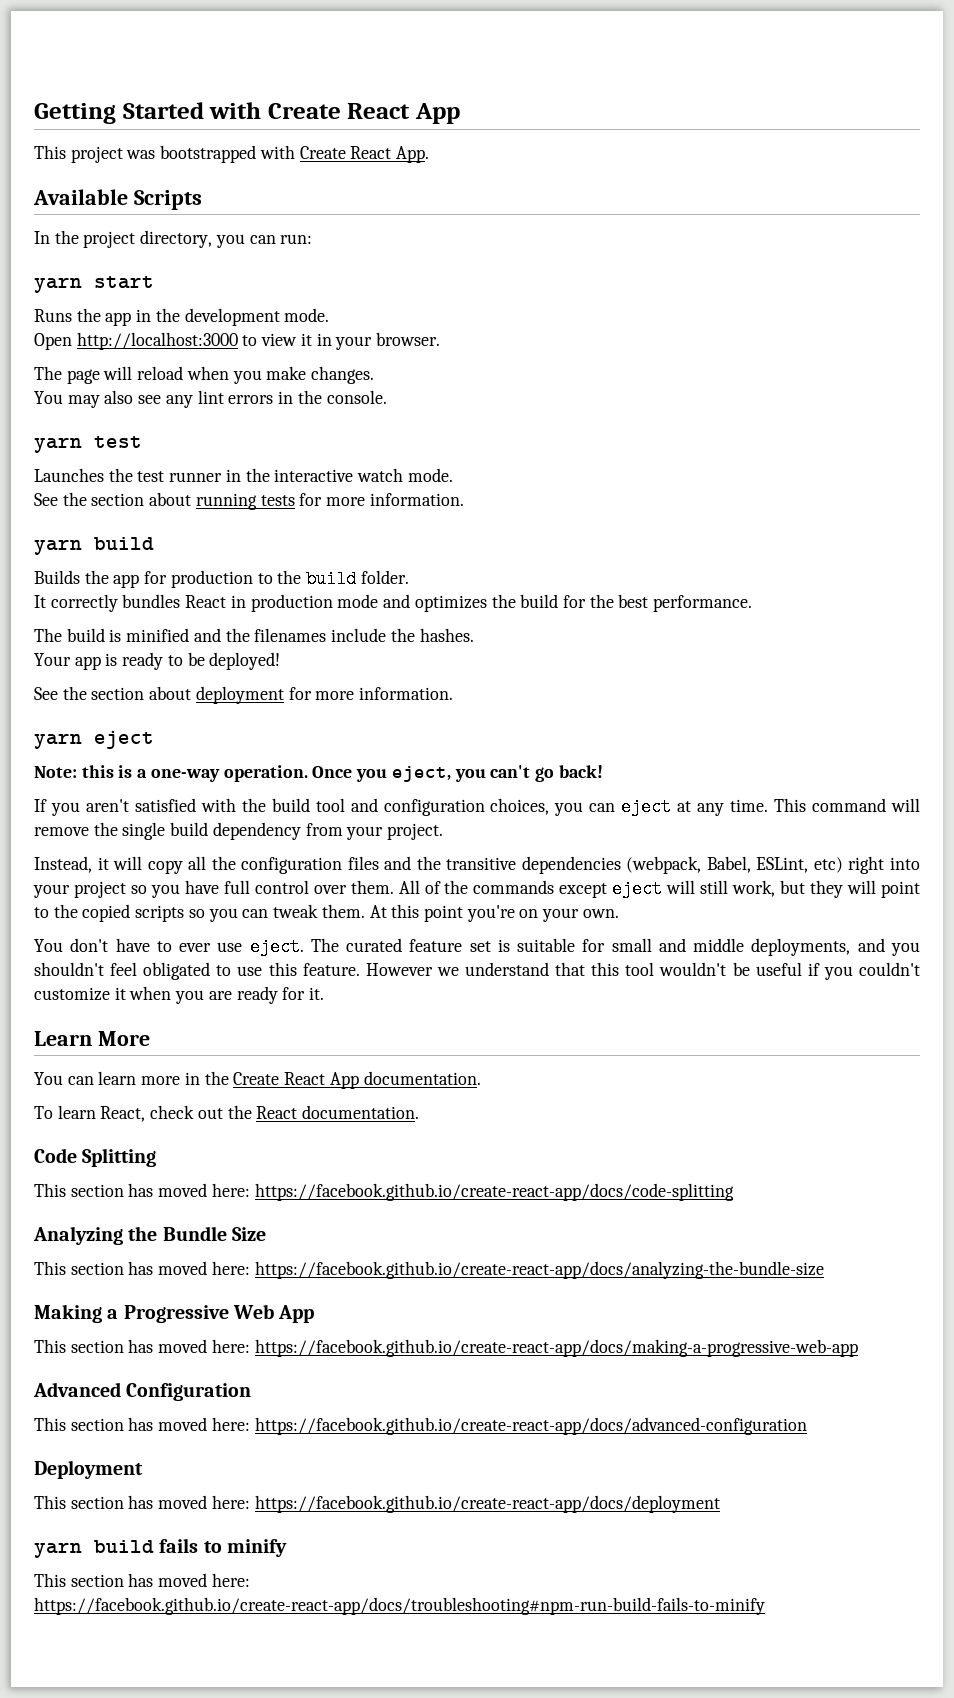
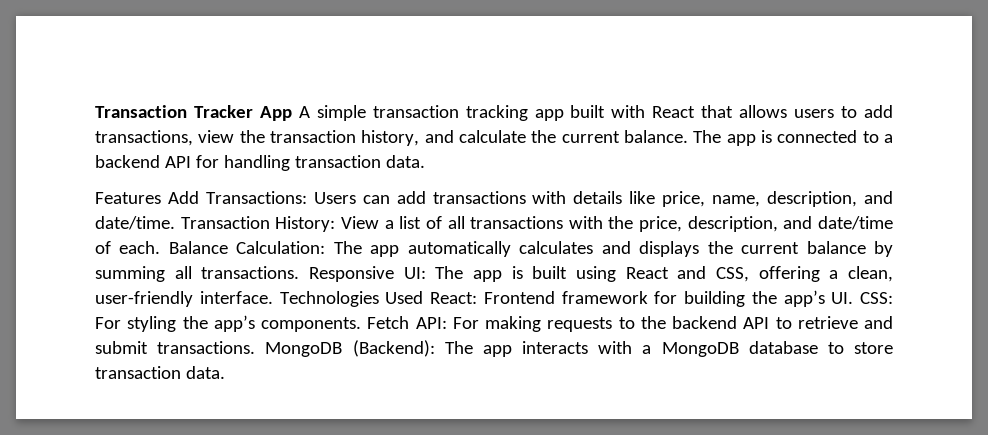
- Getting Started with Create React App
- This project was bootstrapped with Create React App.
- Available Scripts
- In the project directory, you can run:
- yarn start
- Runs the app in the development mode.
- Open http://localhost:3000 to view it in your browser.
- The page will reload when you make changes.
- You may also see any lint errors in the console.
- yarn test
- Launches the test runner in the interactive watch mode.
- See the section about running tests for more information.
- yarn build
- Builds the app for production to the build folder.
- It correctly bundles React in production mode and optimizes the build for the best performance.
- The build is minified and the filenames include the hashes.
- Your app is ready to be deployed!
- See the section about deployment for more information.
- yarn eject
- Note: this is a one-way operation. Once you eject, you can't go back!
- If you aren't satisfied with the build tool and configuration choices, you can eject at any time. This command will remove the single build dependency from your project.
- Instead, it will copy all the configuration files and the transitive dependencies (webpack, Babel, ESLint, etc) right into your project so you have full control over them. All of the commands except eject will still work, but they will point to the copied scripts so you can tweak them. At this point you're on your own.
- You don't have to ever use eject. The curated feature set is suitable for small and middle deployments, and you shouldn't feel obligated to use this feature. However we understand that this tool wouldn't be useful if you couldn't customize it when you are ready for it.
- Learn More
- You can learn more in the Create React App documentation.
- To learn React, check out the React documentation.
- Code Splitting
- This section has moved here: https://facebook.github.io/create-react-app/docs/code-splitting
- Analyzing the Bundle Size
- This section has moved here: https://facebook.github.io/create-react-app/docs/analyzing-the-bundle-size
- Making a Progressive Web App
- This section has moved here: https://facebook.github.io/create-react-app/docs/making-a-progressive-web-app
- Advanced Configuration
- This section has moved here: https://facebook.github.io/create-react-app/docs/advanced-configuration
- Deployment
- This section has moved here: https://facebook.github.io/create-react-app/docs/deployment
- yarn build fails to minify
- This section has moved here: https://facebook.github.io/create-react-app/docs/troubleshooting#npm-run-build-fails-to-minify
+ Transaction Tracker App A simple transaction tracking app built with React that allows users to add transactions, view the transaction history, and calculate the current balance. The app is connected to a backend API for handling transaction data.
+ Features Add Transactions: Users can add transactions with details like price, name, description, and date/time. Transaction History: View a list of all transactions with the price, description, and date/time of each. Balance Calculation: The app automatically calculates and displays the current balance by summing all transactions. Responsive UI: The app is built using React and CSS, offering a clean, user-friendly interface. Technologies Used React: Frontend framework for building the app’s UI. CSS: For styling the app’s components. Fetch API: For making requests to the backend API to retrieve and submit transactions. MongoDB (Backend): The app interacts with a MongoDB database to store transaction data.

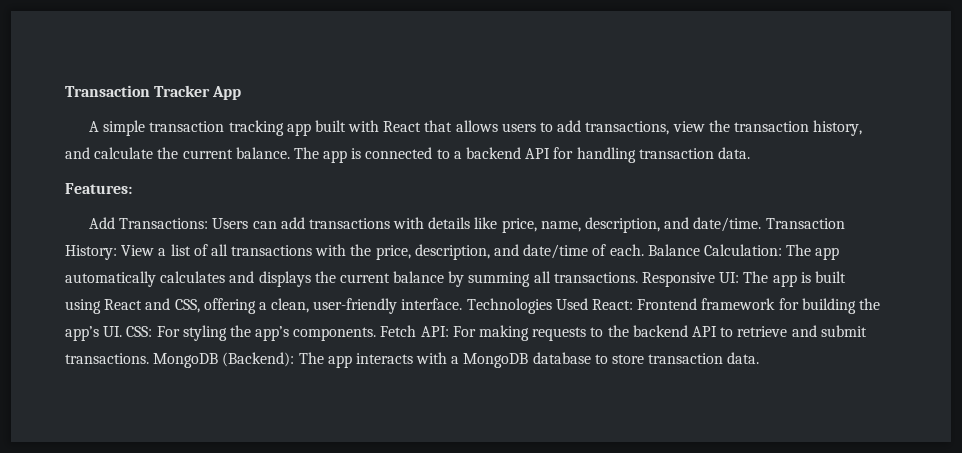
- Transaction Tracker App A simple transaction tracking app built with React that allows users to add transactions, view the transaction history, and calculate the current balance.
+ Transaction Tracker App
+ A simple transaction tracking app built with React that allows users to add transactions, view the transaction history, and calculate the current balance.
- Features Add Transactions: Users can add transactions with details like price, name, description, and date/time.
+ Features:
+ Add Transactions: Users can add transactions with details like price, name, description, and date/time.

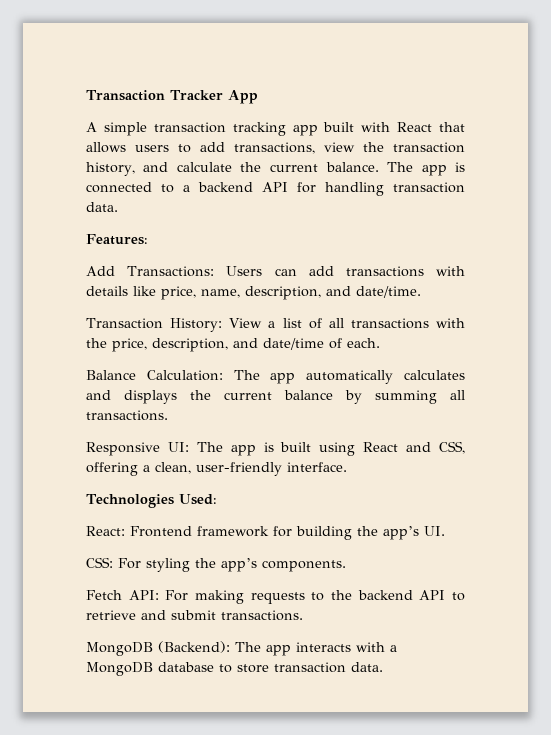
- Users can add transactions with details like price, name, description, and date/time. Transaction History:
+ Users can add transactions with details like price, name, description, and date/time.
+ Transaction History:
- View a list of all transactions with the price, description, and date/time of each. Balance Calculation:
+ View a list of all transactions with the price, description, and date/time of each.
+ Balance Calculation:
- The app automatically calculates and displays the current balance by summing all transactions. Responsive UI:
+ The app automatically calculates and displays the current balance by summing all transactions.
+ Responsive UI:
- The app is built using React and CSS, offering a clean, user-friendly interface. Technologies Used React:
+ The app is built using React and CSS, offering a clean, user-friendly interface.
+ Technologies Used:
+ React:
- Frontend framework for building the app’s UI. CSS:
+ Frontend framework for building the app’s UI.
+ CSS:
- For styling the app’s components. Fetch API:
+ For styling the app’s components.
+ Fetch API:
- For making requests to the backend API to retrieve and submit transactions. MongoDB (Backend):
+ For making requests to the backend API to retrieve and submit transactions.
+ MongoDB (Backend):

